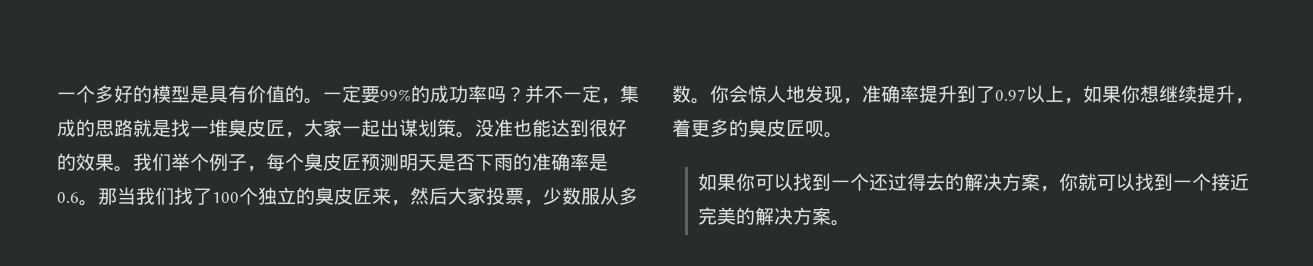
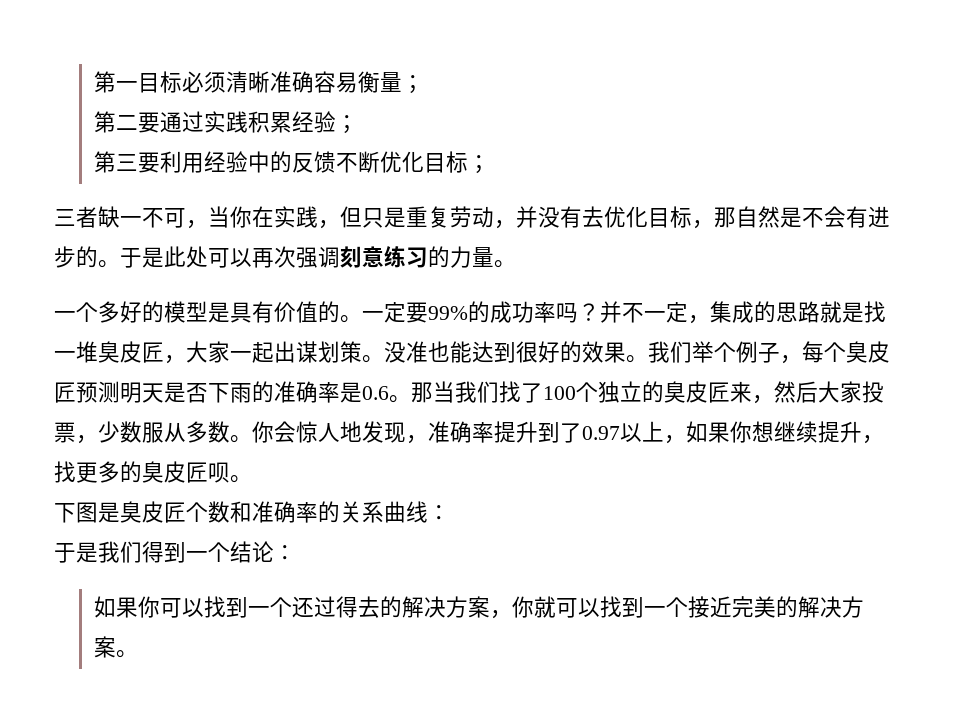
+ 第一目标必须清晰准确容易衡量；
+ 第二要通过实践积累经验；
+ 第三要利用经验中的反馈不断优化目标；
+ 三者缺一不可，当你在实践，但只是重复劳动，并没有去优化目标，那自然是不会有进步的。于是此处可以再次强调刻意练习的力量。
- 你会惊人地发现，准确率提升到了0.97以上，如果你想继续提升，着更多的臭皮匠呗。
+ 你会惊人地发现，准确率提升到了0.97以上，如果你想继续提升，找更多的臭皮匠呗。
+ 下图是臭皮匠个数和准确率的关系曲线：
+ 于是我们得到一个结论：

